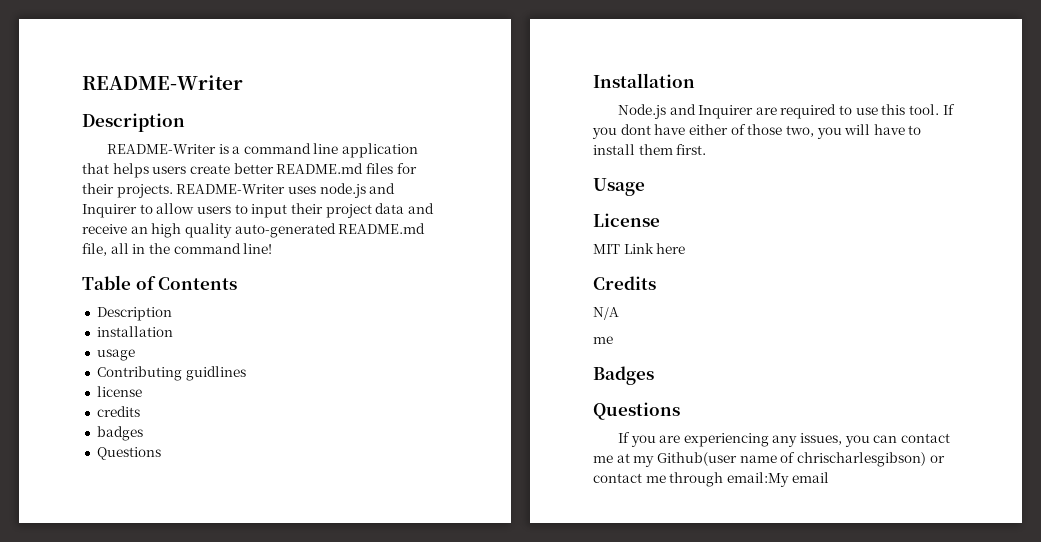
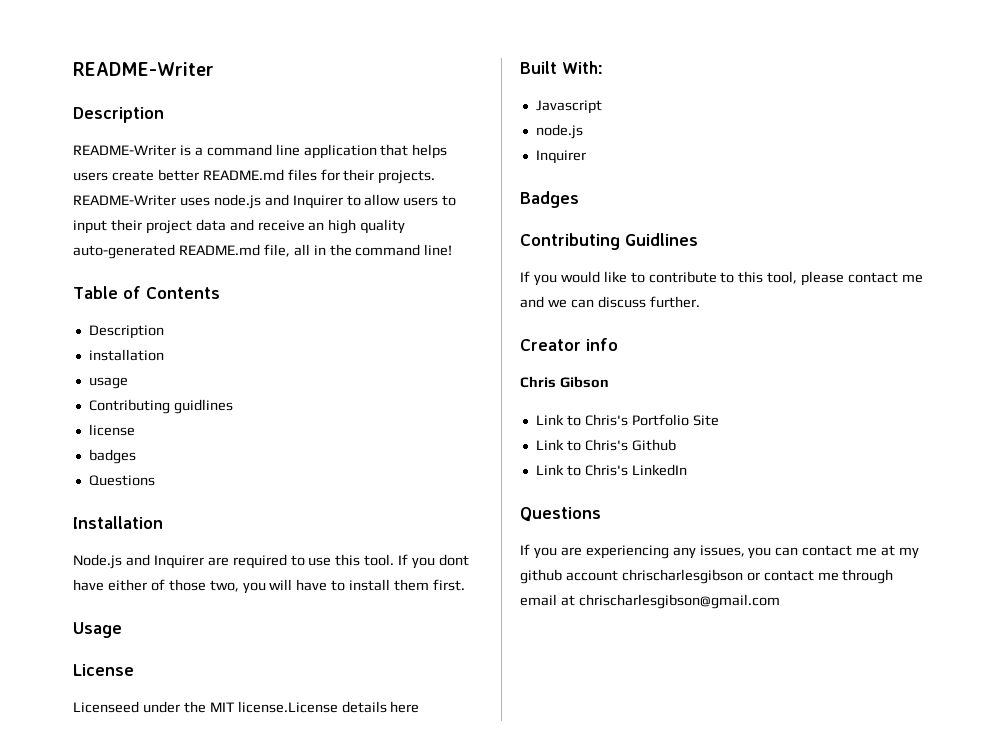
- credits
- MIT Link here
- Credits
- N/A
- me
+ Licenseed under the MIT license.License details here
+ Built With:
+ Javascript
+ node.js
+ Inquirer
  Badges
+ Contributing Guidlines
+ If you would like to contribute to this tool, please contact me and we can discuss further.
+ Creator info
+ Chris Gibson
+ Link to Chris's Portfolio Site
+ Link to Chris's Github
+ Link to Chris's LinkedIn
- If you are experiencing any issues, you can contact me at my Github(user name of chrischarlesgibson) or contact me through email:My email
+ If you are experiencing any issues, you can contact me at my github account chrischarlesgibson or contact me through email at chrischarlesgibson@gmail.com

